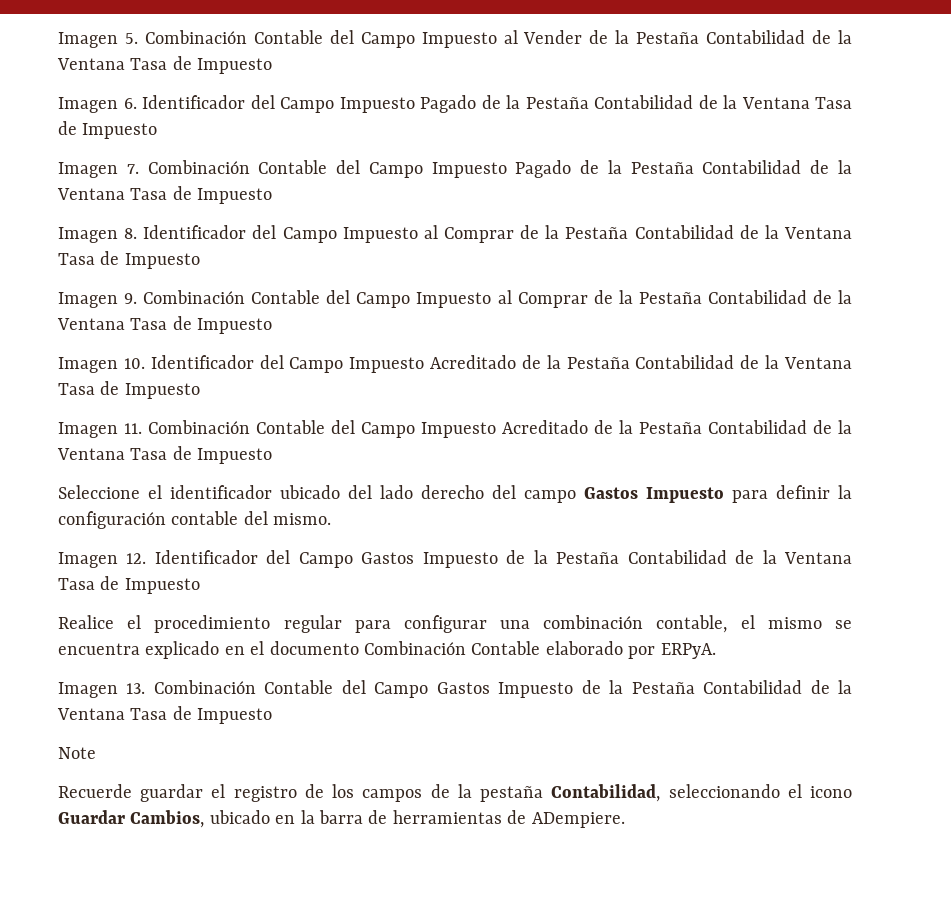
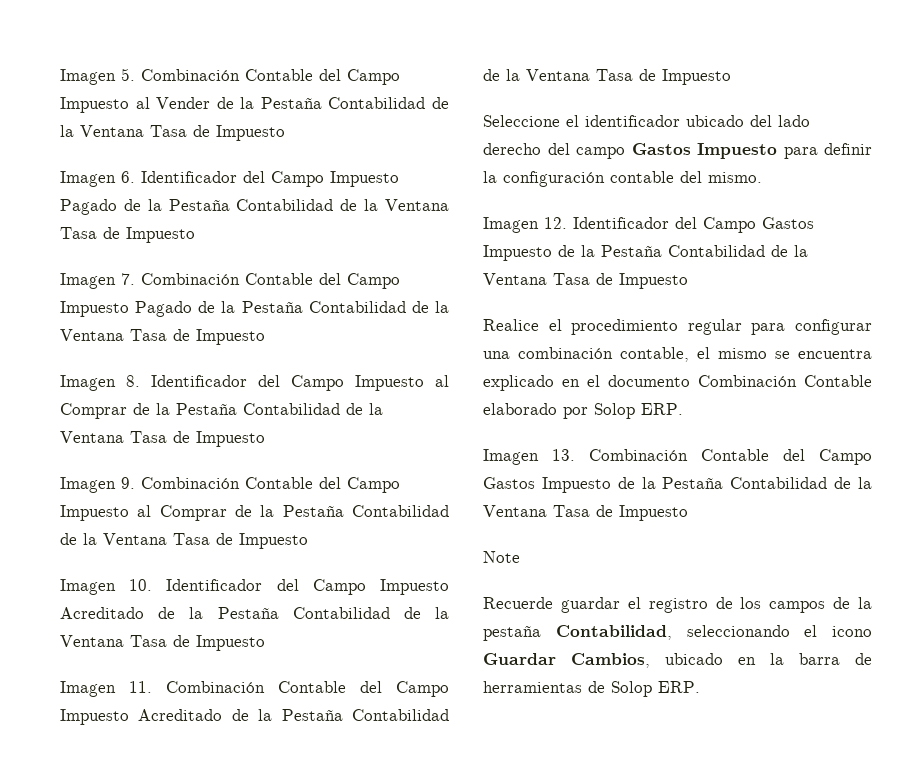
- Realice el procedimiento regular para configurar una combinación contable, el mismo se encuentra explicado en el documento Combinación Contable elaborado por ERPyA.
+ Realice el procedimiento regular para configurar una combinación contable, el mismo se encuentra explicado en el documento Combinación Contable elaborado por Solop ERP.
- Recuerde guardar el registro de los campos de la pestaña Contabilidad, seleccionando el icono Guardar Cambios, ubicado en la barra de herramientas de ADempiere.
+ Recuerde guardar el registro de los campos de la pestaña Contabilidad, seleccionando el icono Guardar Cambios, ubicado en la barra de herramientas de Solop ERP.

